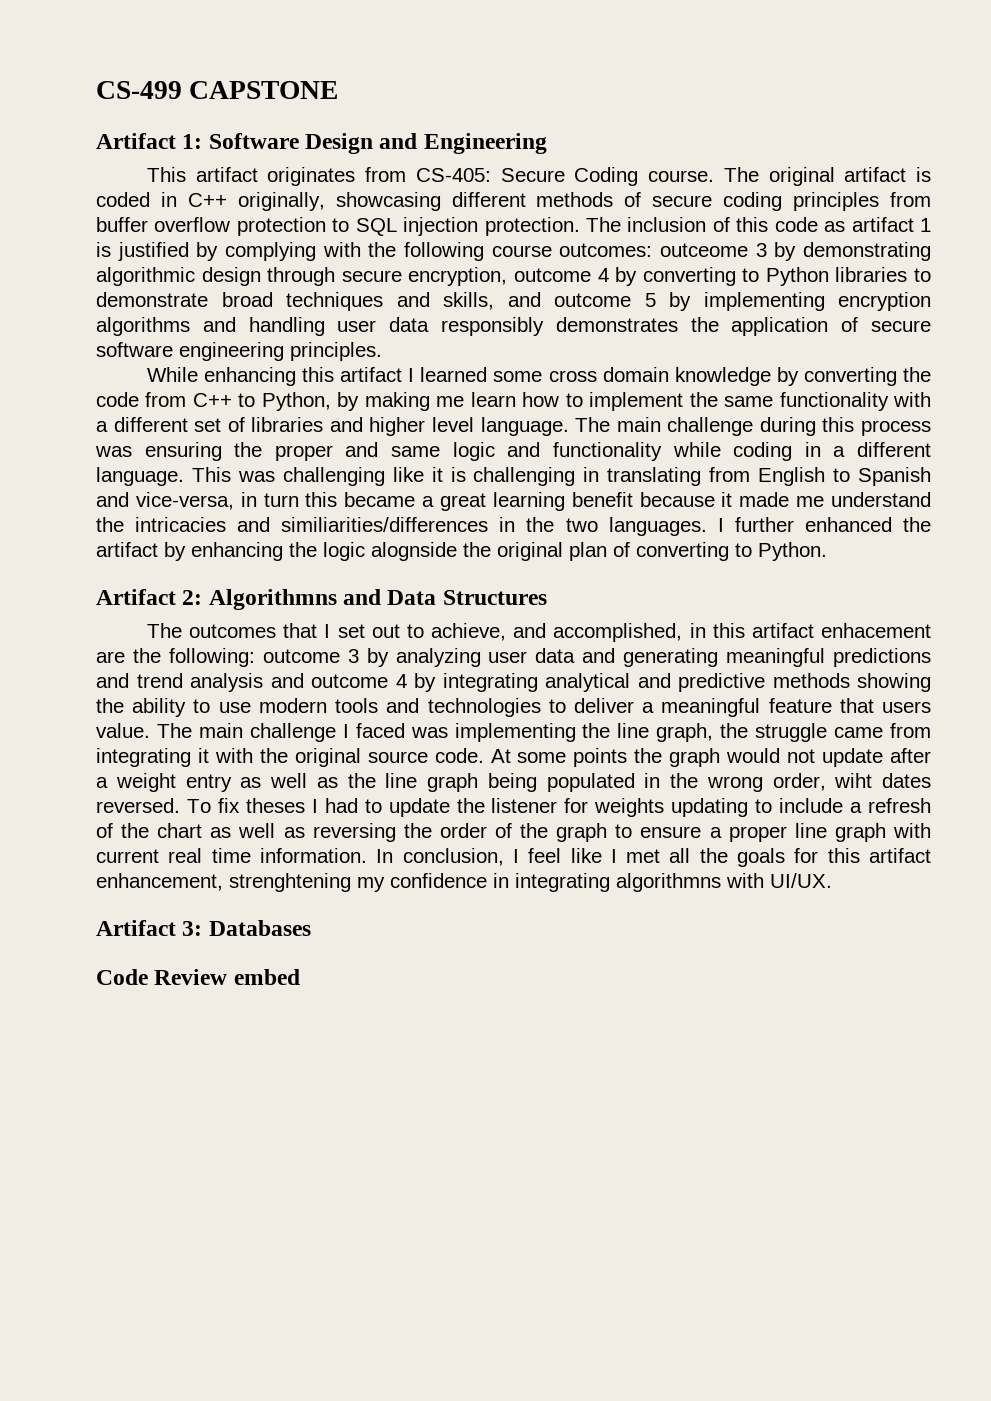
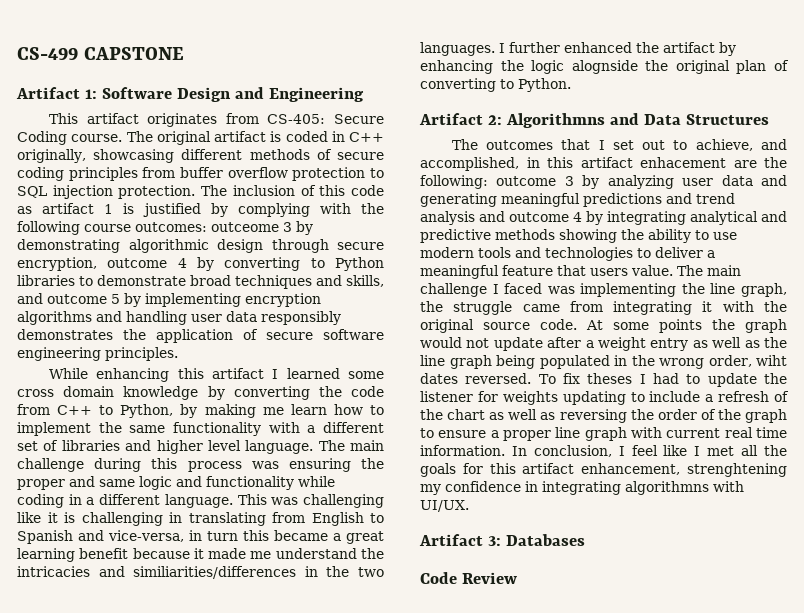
- Code Review embed
+ Code Review

